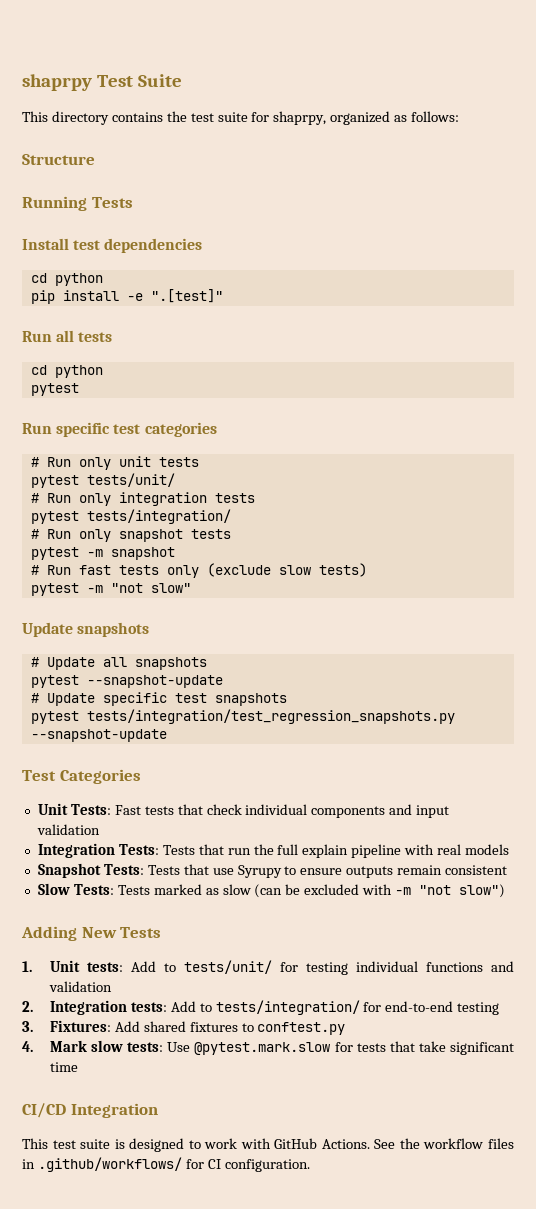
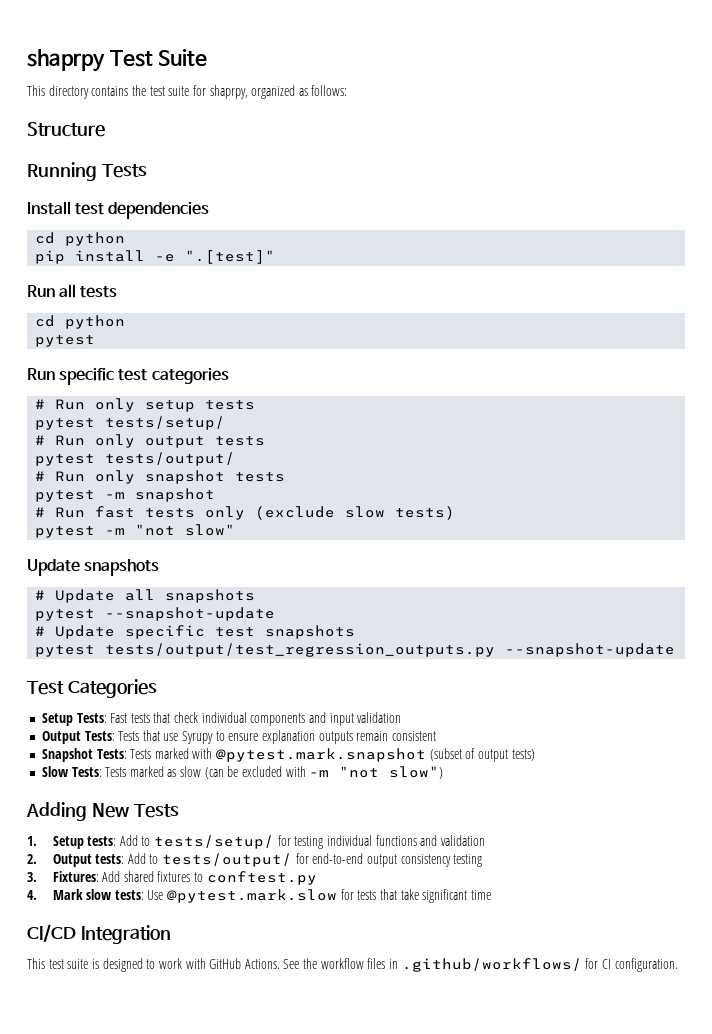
- # Run only unit tests
- pytest tests/unit/
- # Run only integration tests
- pytest tests/integration/
+ # Run only setup tests
+ pytest tests/setup/
+ # Run only output tests
+ pytest tests/output/
- pytest tests/integration/test_regression_snapshots.py --snapshot-update
+ pytest tests/output/test_regression_outputs.py --snapshot-update
- Unit Tests: Fast tests that check individual components and input validation
+ Setup Tests: Fast tests that check individual components and input validation
- Integration Tests: Tests that run the full explain pipeline with real models
- Snapshot Tests: Tests that use Syrupy to ensure outputs remain consistent
+ Output Tests: Tests that use Syrupy to ensure explanation outputs remain consistent
+ Snapshot Tests: Tests marked with @pytest.mark.snapshot (subset of output tests)
- 1. Unit tests: Add to tests/unit/ for testing individual functions and validation
+ 1. Setup tests: Add to tests/setup/ for testing individual functions and validation
- 2. Integration tests: Add to tests/integration/ for end-to-end testing
+ 2. Output tests: Add to tests/output/ for end-to-end output consistency testing

